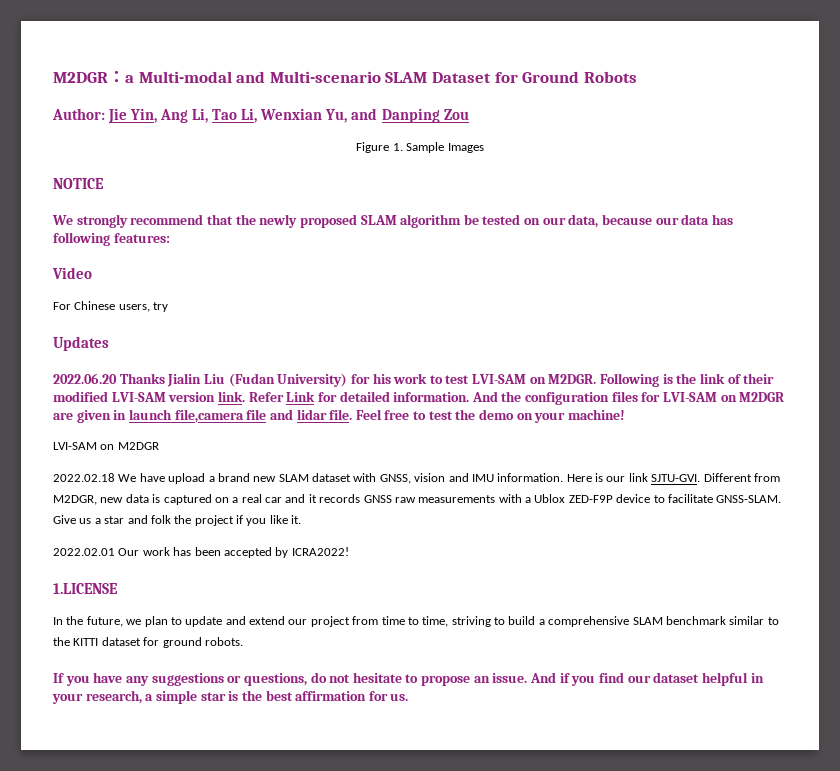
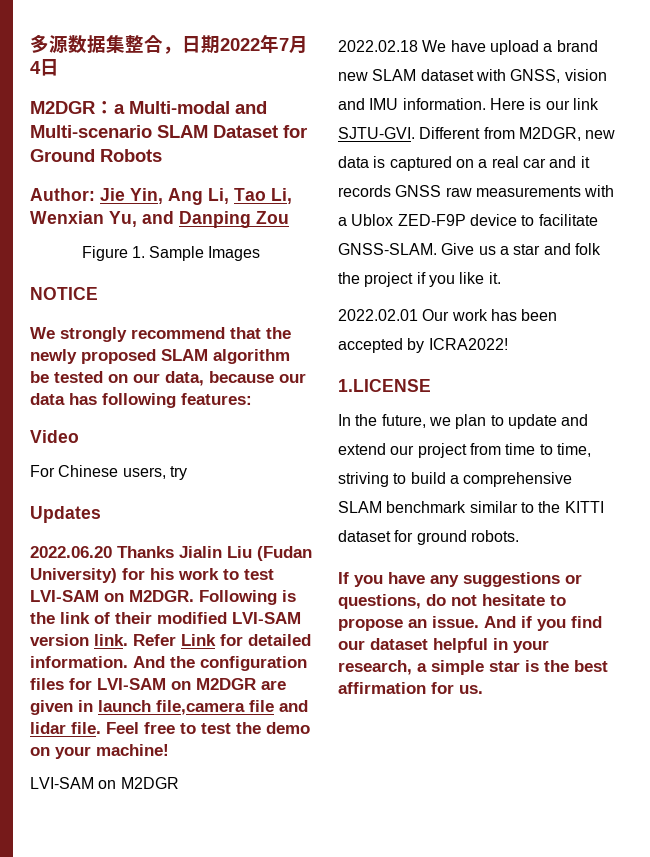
+ 多源数据集整合，日期2022年7月4日

